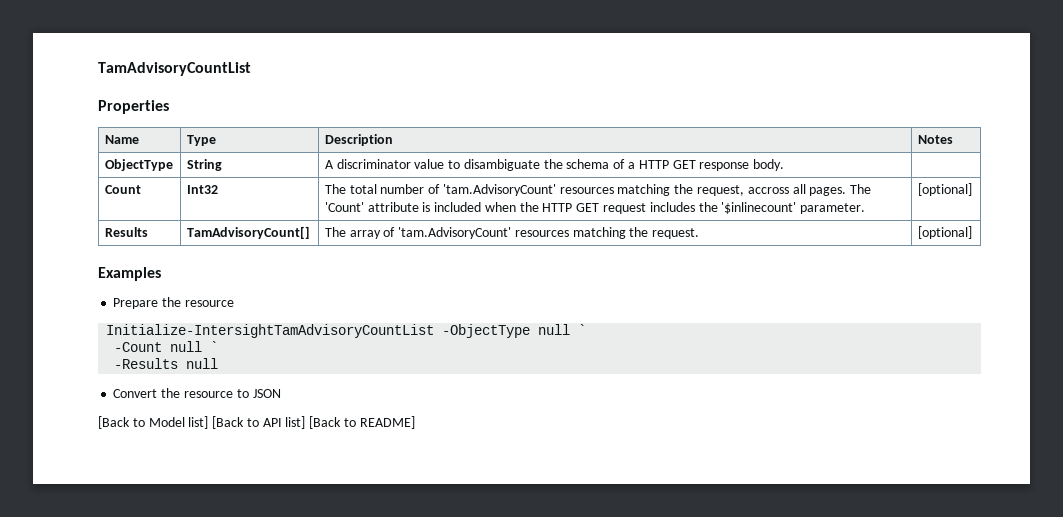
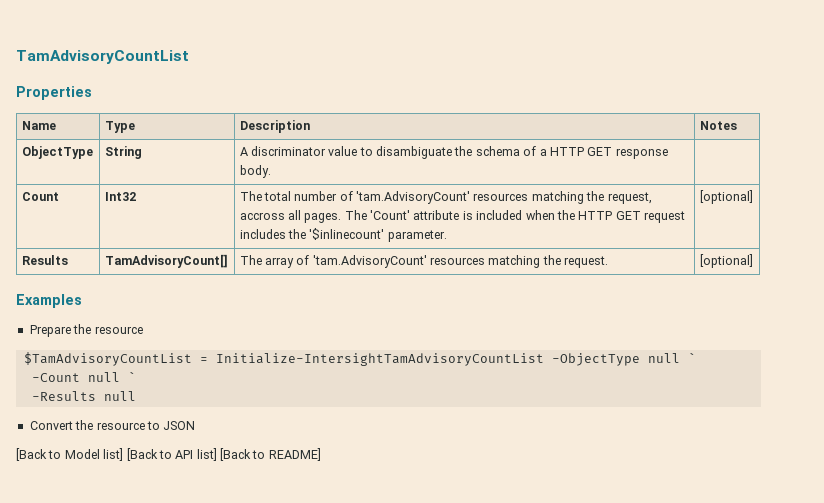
- Initialize-IntersightTamAdvisoryCountList -ObjectType null `
+ $TamAdvisoryCountList = Initialize-IntersightTamAdvisoryCountList -ObjectType null `

